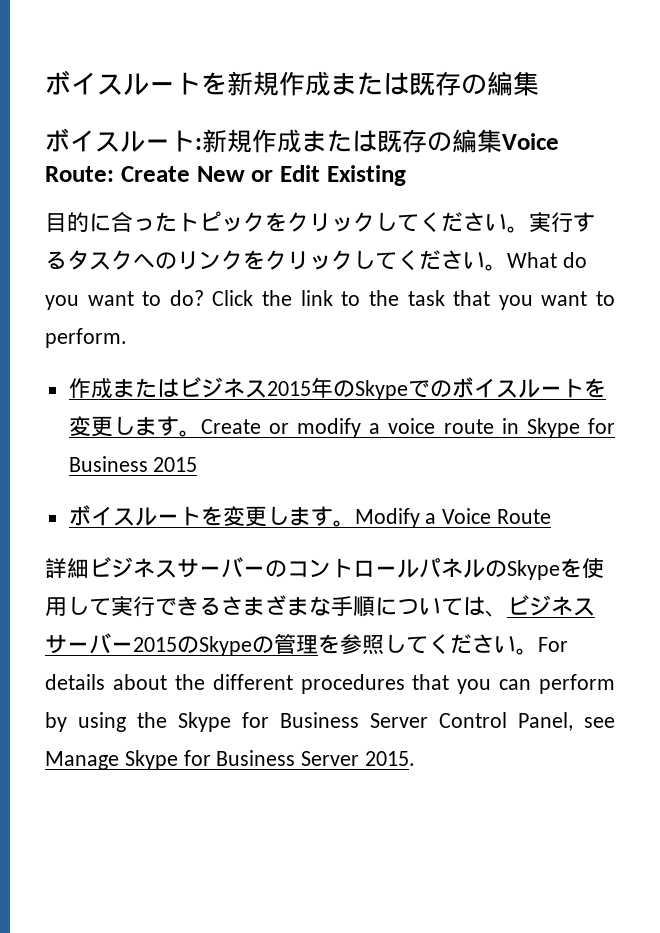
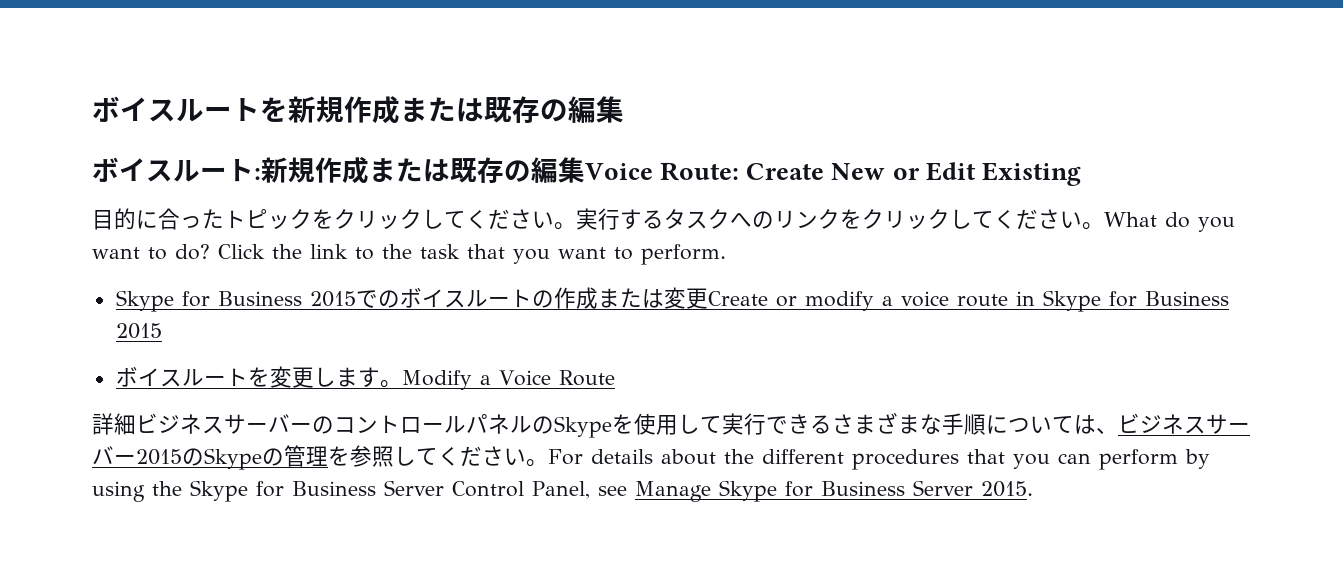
- 作成またはビジネス2015年のSkypeでのボイスルートを変更します。Create or modify a voice route in Skype for Business 2015
+ Skype for Business 2015でのボイスルートの作成または変更Create or modify a voice route in Skype for Business 2015

